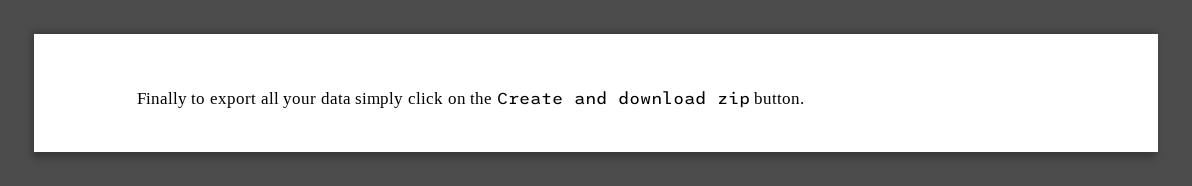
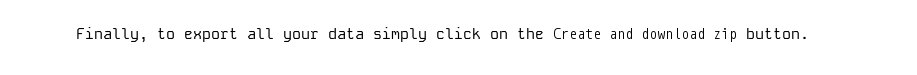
- Finally to export all your data simply click on the Create and download zip button.
+ Finally, to export all your data simply click on the Create and download zip button.

